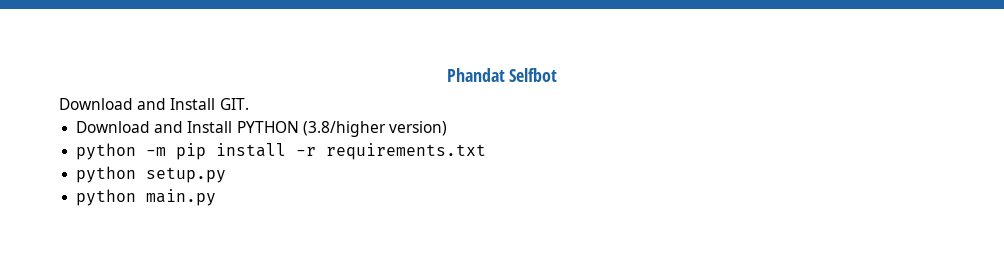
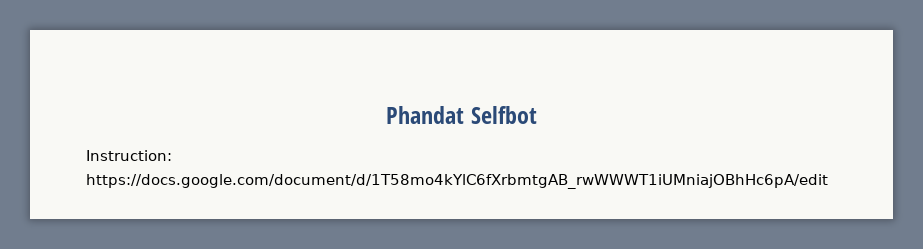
- Download and Install GIT.
- Download and Install PYTHON (3.8/higher version)
- python -m pip install -r requirements.txt
- python setup.py
- python main.py
+ Instruction: https://docs.google.com/document/d/1T58mo4kYlC6fXrbmtgAB_rwWWWT1iUMniajOBhHc6pA/edit

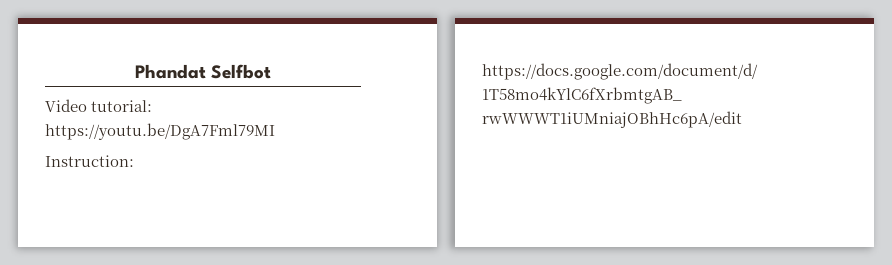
+ Video tutorial: https://youtu.be/DgA7Fml79MI

